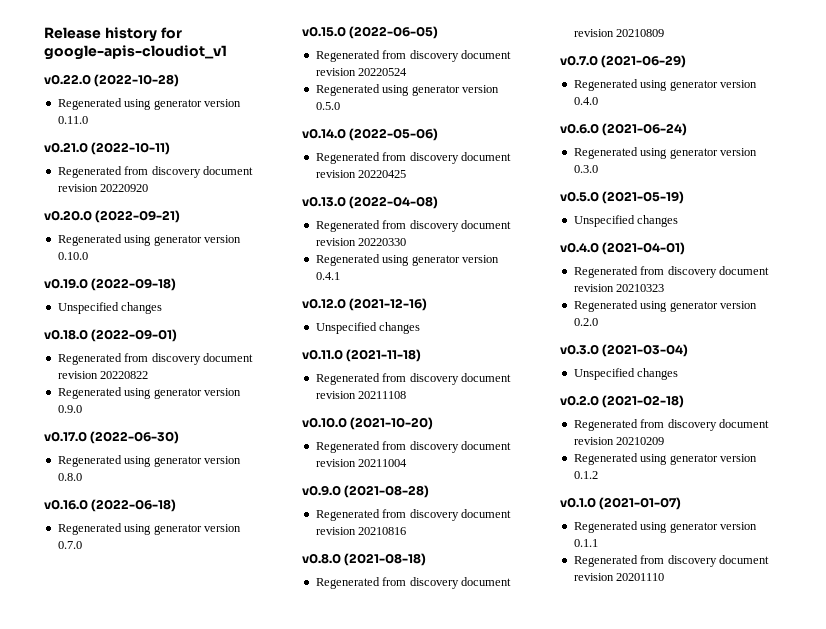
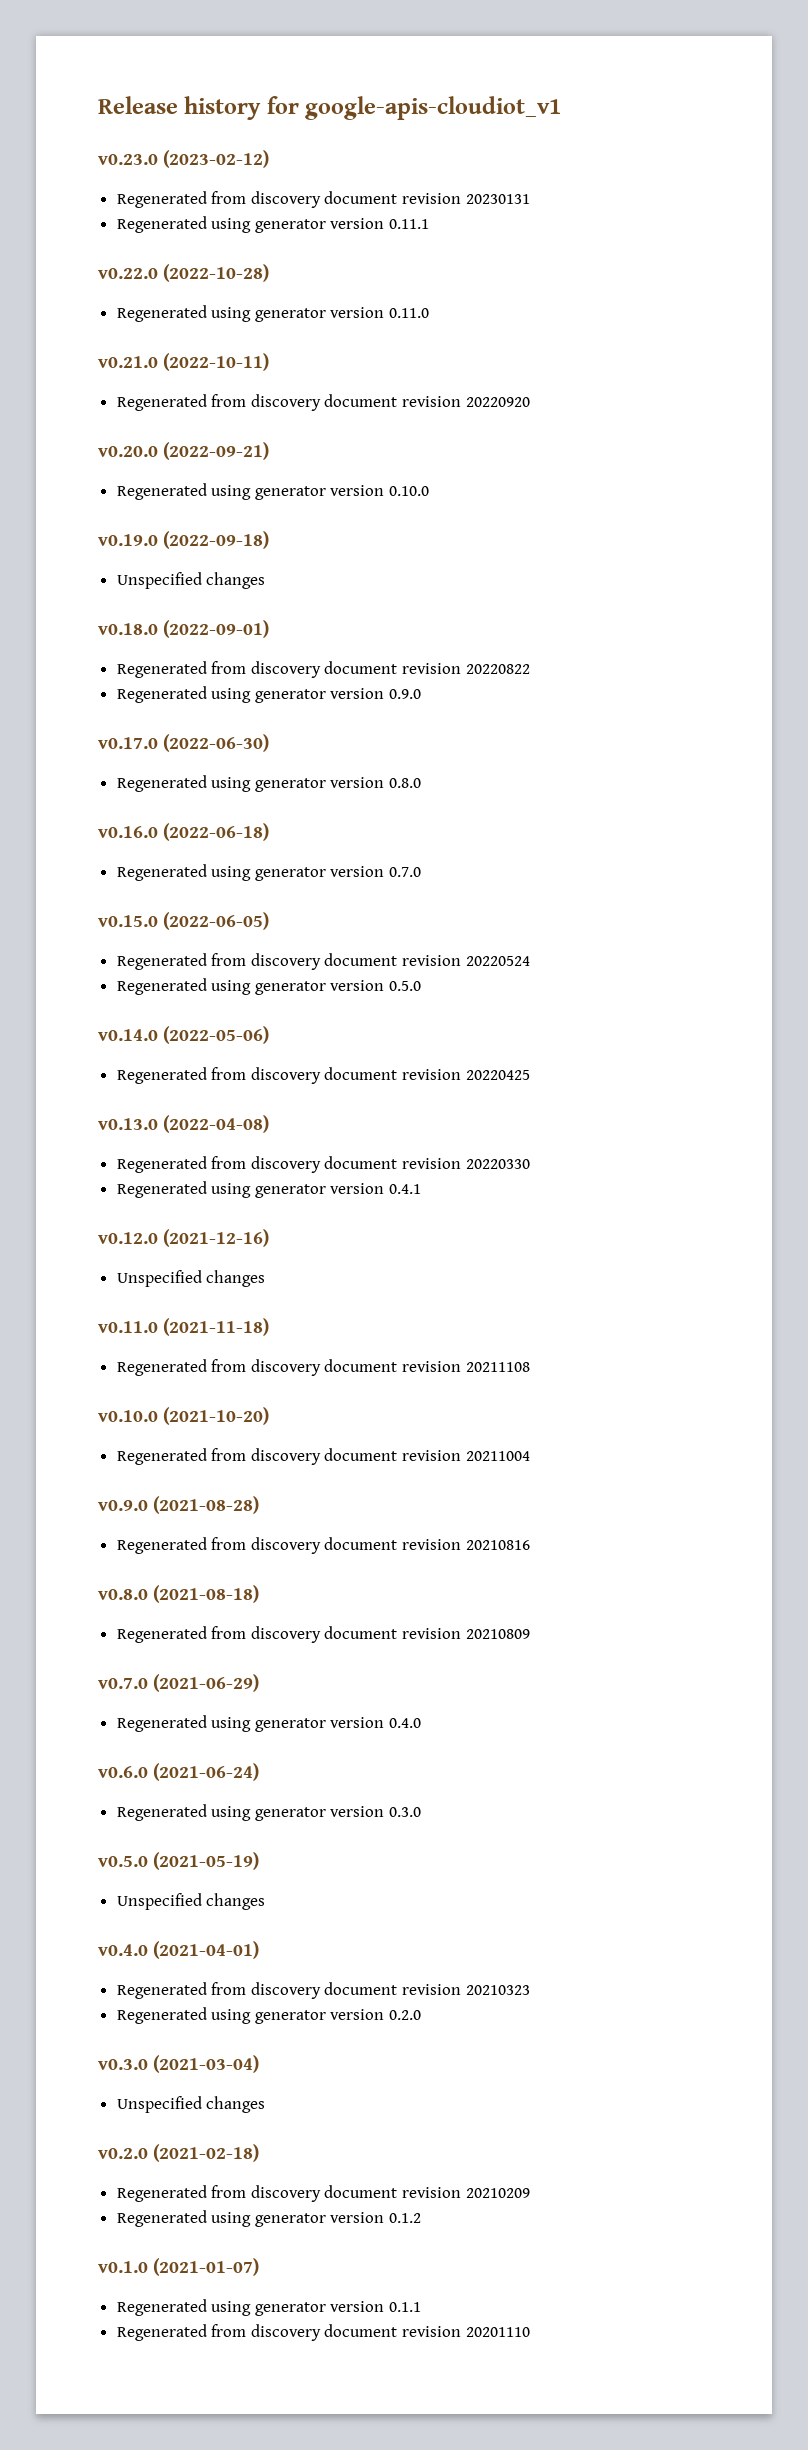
+ v0.23.0 (2023-02-12)
+ Regenerated from discovery document revision 20230131
+ Regenerated using generator version 0.11.1

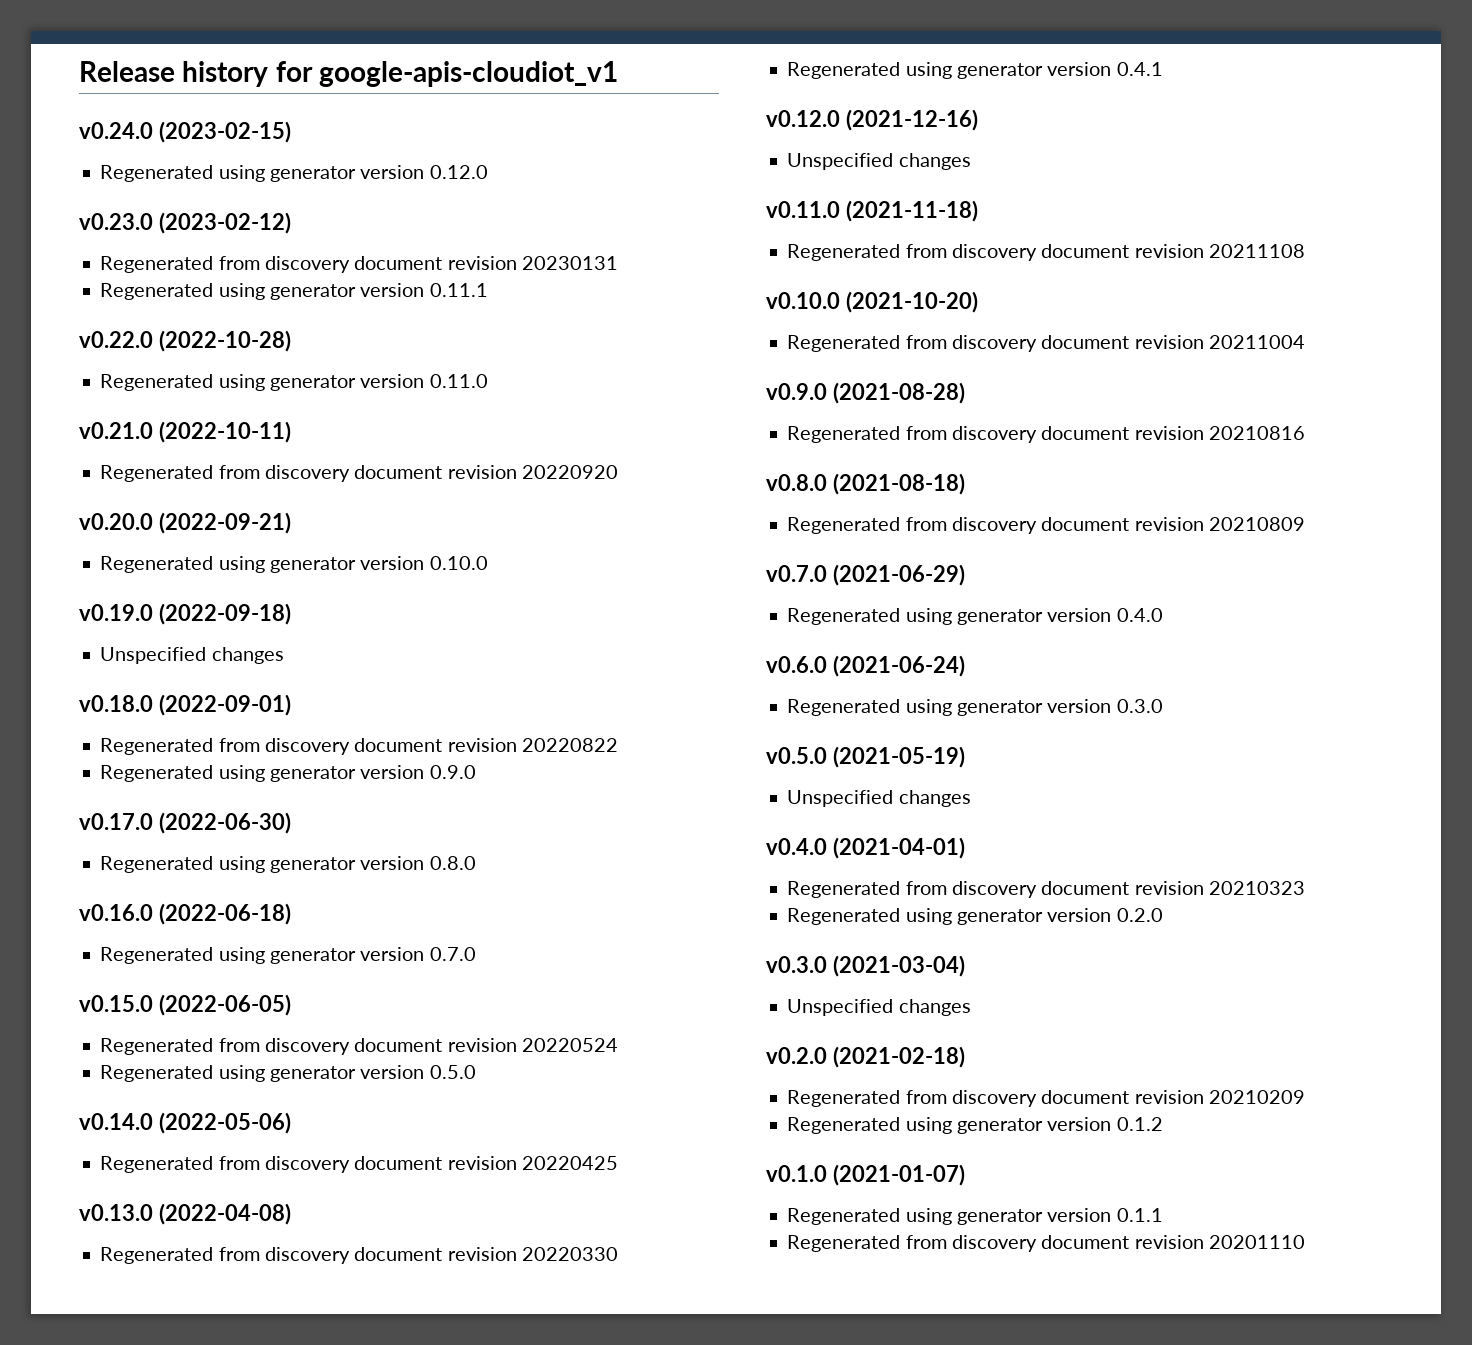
+ v0.24.0 (2023-02-15)
+ Regenerated using generator version 0.12.0

